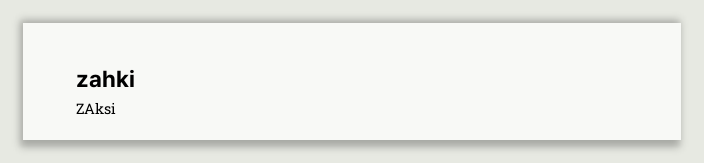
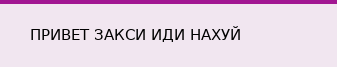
- zahki
- ZAksi
+ ПРИВЕТ ЗАКСИ ИДИ НАХУЙ

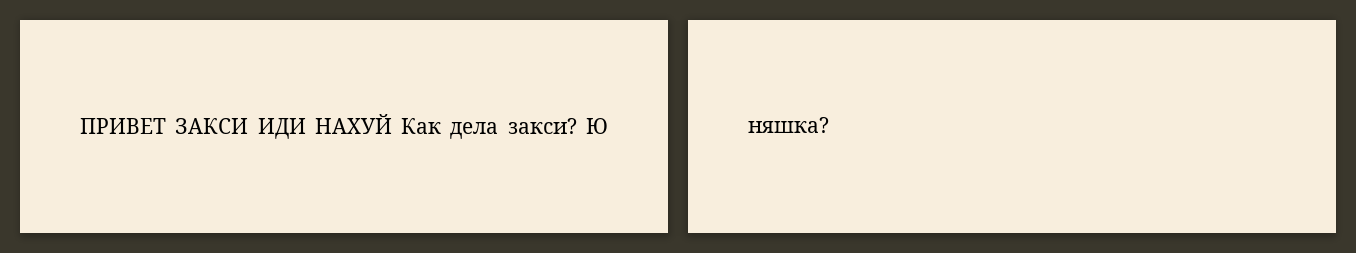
- ПРИВЕТ ЗАКСИ ИДИ НАХУЙ
+ ПРИВЕТ ЗАКСИ ИДИ НАХУЙ Как дела закси? Ю няшка?

